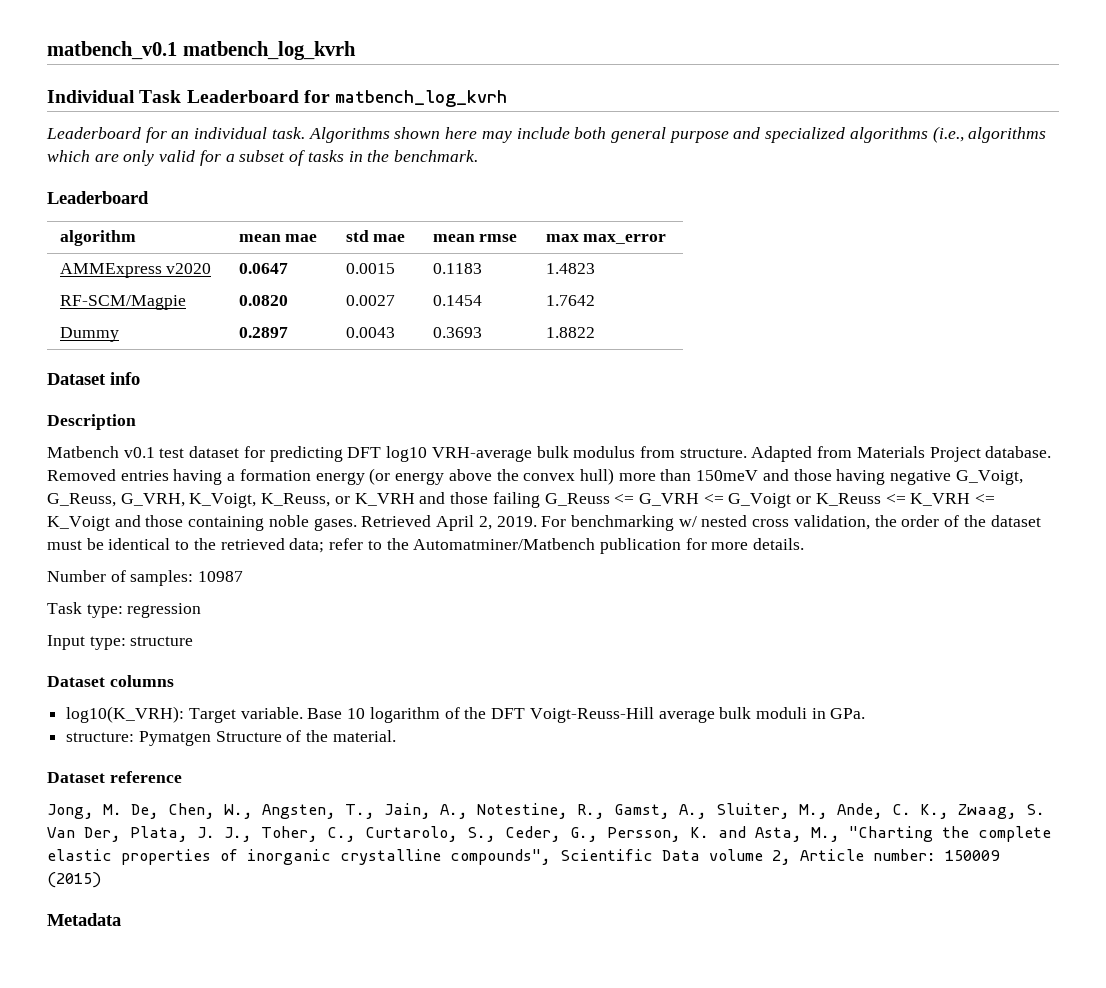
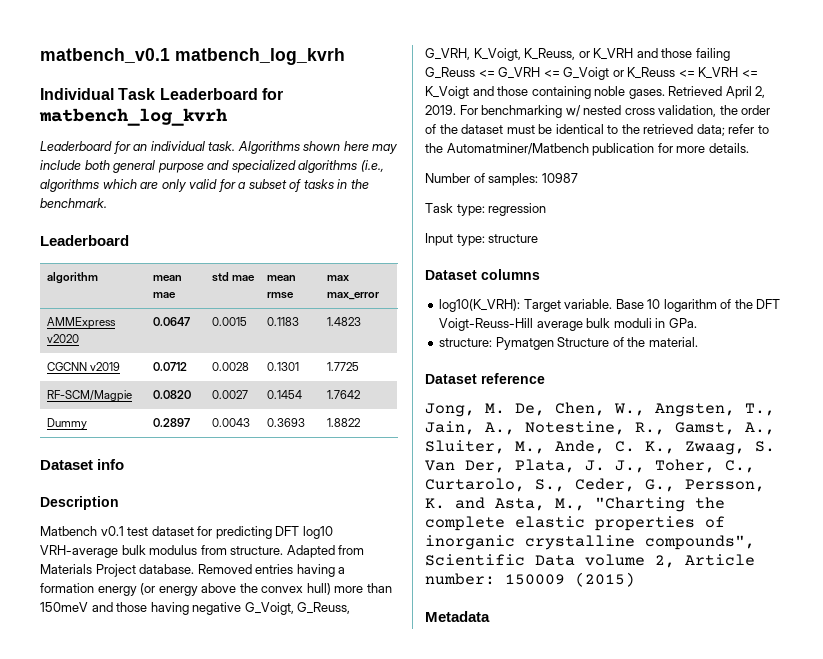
+ CGCNN v2019 | 0.0712 | 0.0028 | 0.1301 | 1.7725

